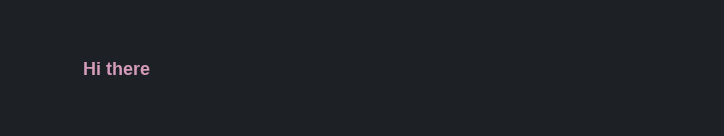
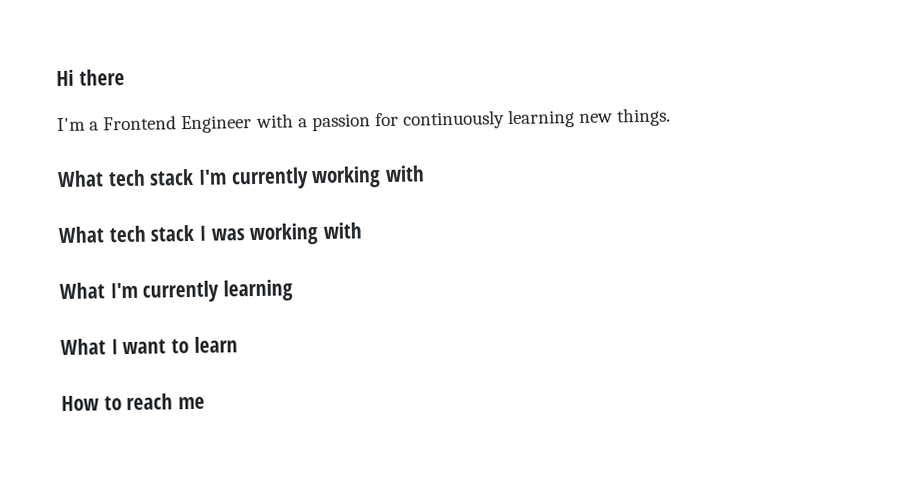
+ I'm a Frontend Engineer with a passion for continuously learning new things.
+ What tech stack I'm currently working with
+ What tech stack I was working with
+ What I'm currently learning
+ What I want to learn
+ How to reach me

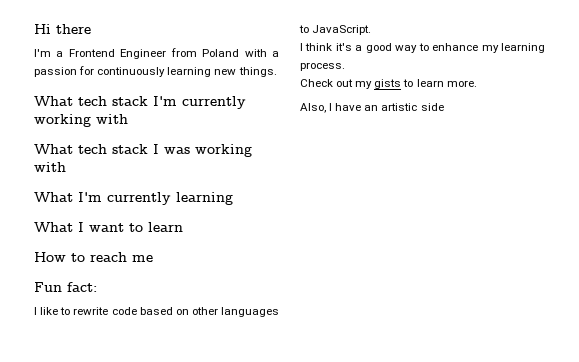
- I'm a Frontend Engineer with a passion for continuously learning new things.
+ I'm a Frontend Engineer from Poland with a passion for continuously learning new things.
+ Fun fact:
+ I like to rewrite code based on other languages to JavaScript.
+ I think it's a good way to enhance my learning process.
+ Check out my gists to learn more.
+ Also, I have an artistic side

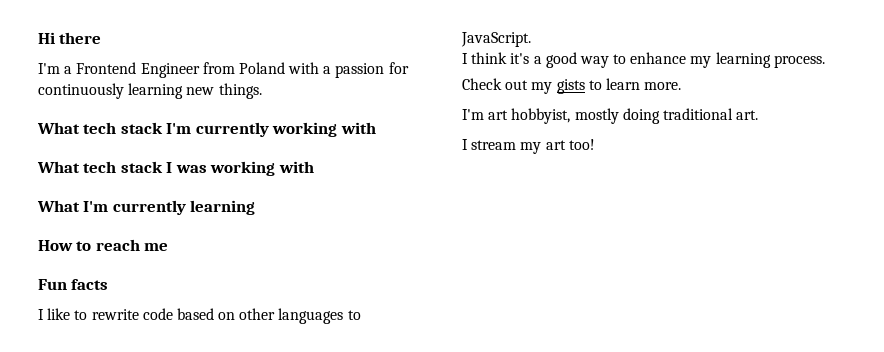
- What I want to learn
- Fun fact:
+ Fun facts
- Also, I have an artistic side
+ I'm art hobbyist, mostly doing traditional art.
+ I stream my art too!

